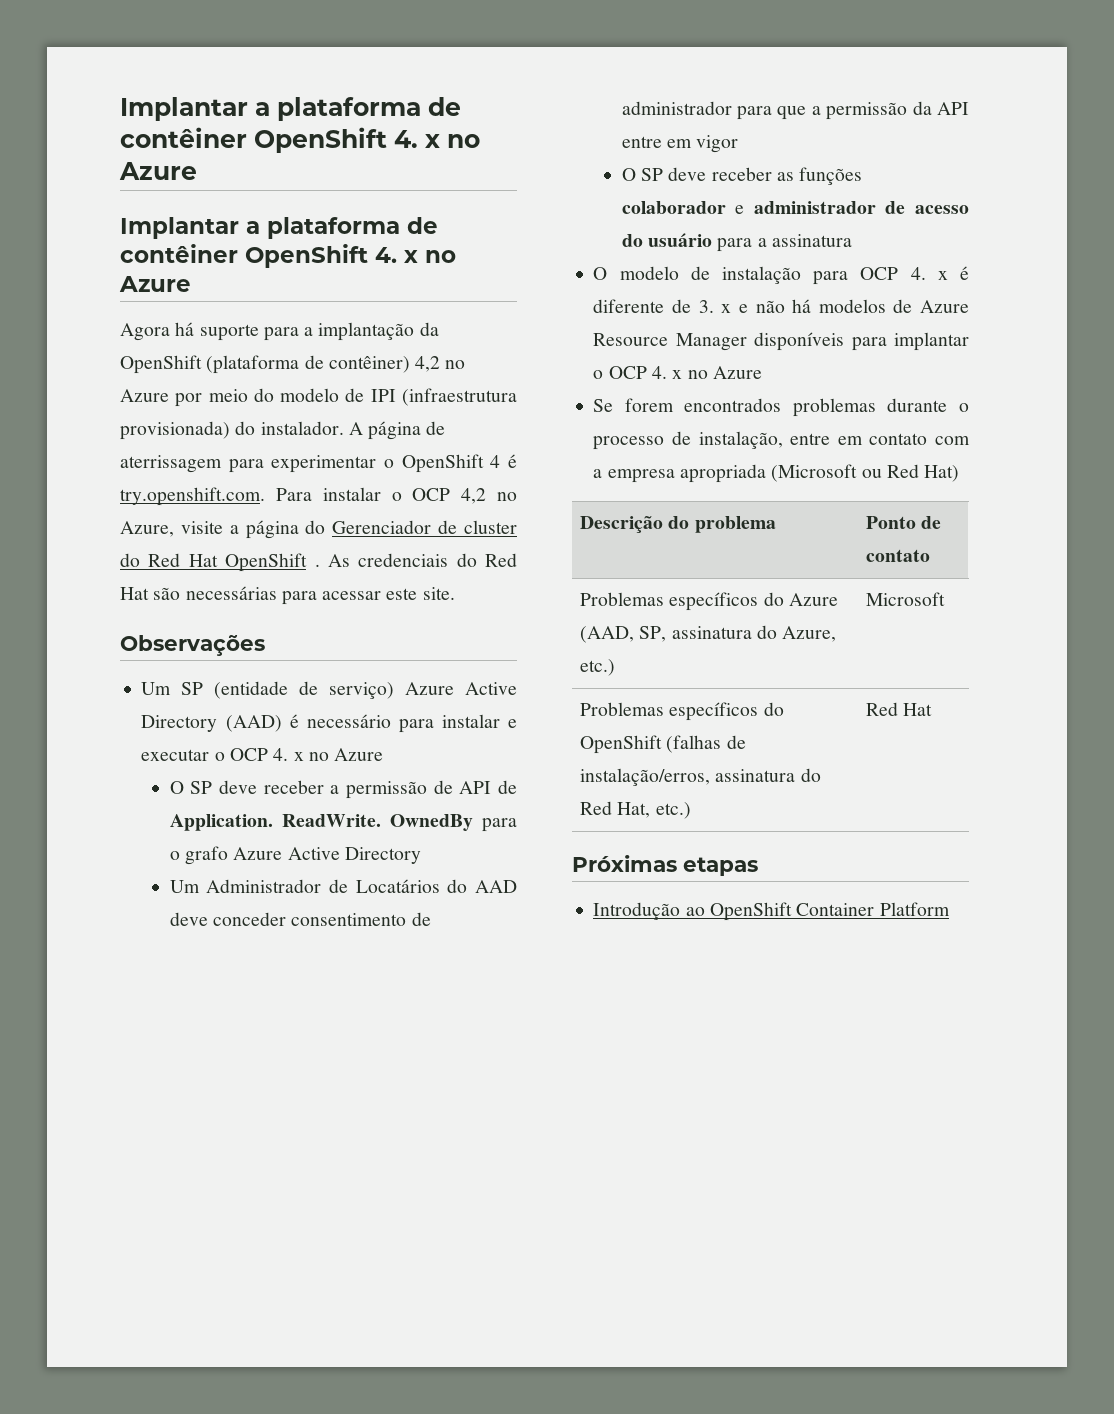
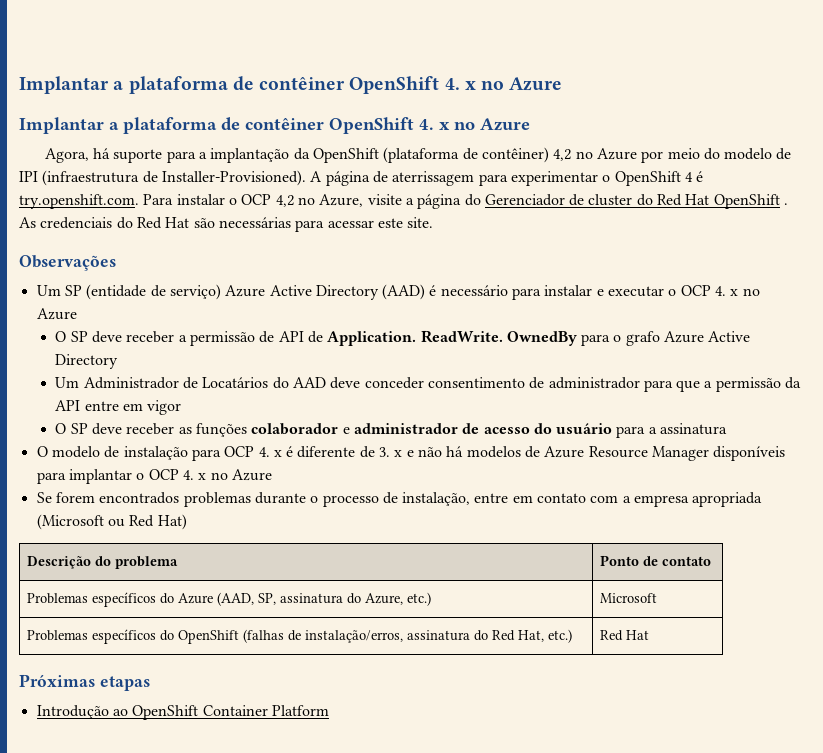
- Agora há suporte para a implantação da OpenShift (plataforma de contêiner) 4,2 no Azure por meio do modelo de IPI (infraestrutura provisionada) do instalador.
+ Agora, há suporte para a implantação da OpenShift (plataforma de contêiner) 4,2 no Azure por meio do modelo de IPI (infraestrutura de Installer-Provisioned).

